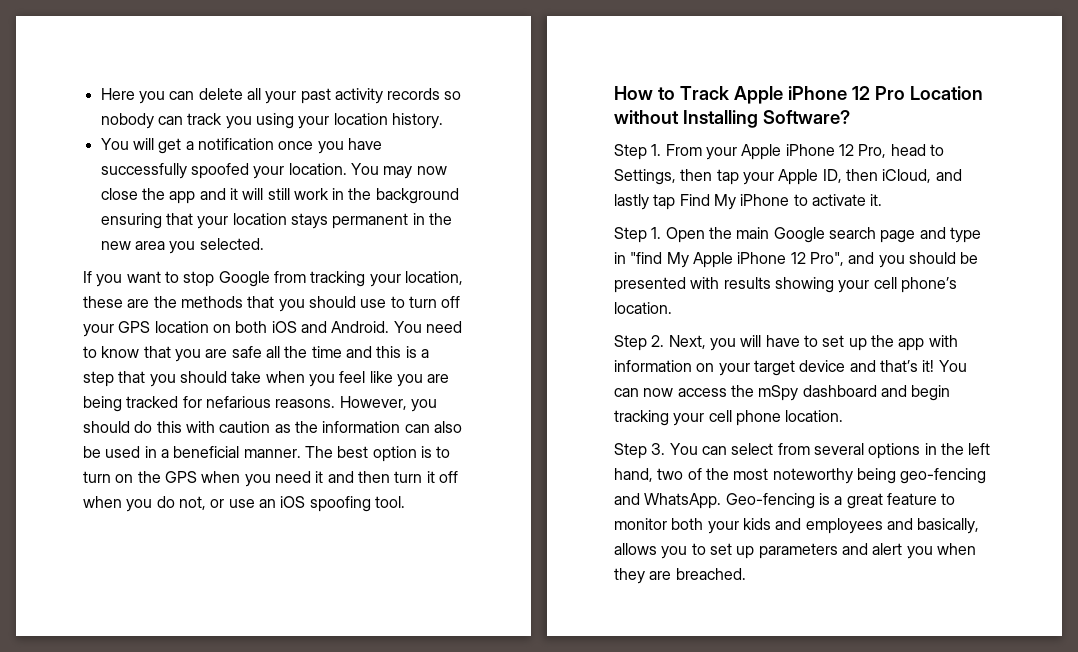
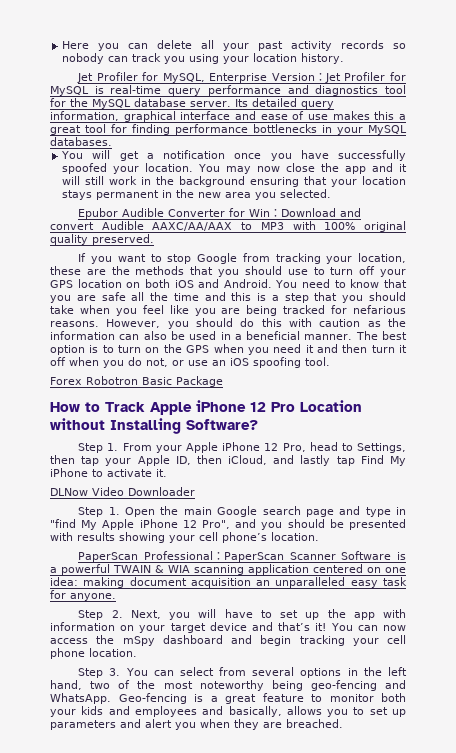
+ Jet Profiler for MySQL, Enterprise Version：Jet Profiler for MySQL is real-time query performance and diagnostics tool for the MySQL database server. Its detailed query information, graphical interface and ease of use makes this a great tool for finding performance bottlenecks in your MySQL databases.
+ Epubor Audible Converter for Win：Download and convert Audible AAXC/AA/AAX to MP3 with 100% original quality preserved.
+ Forex Robotron Basic Package
+ DLNow Video Downloader
+ PaperScan Professional：PaperScan Scanner Software is a powerful TWAIN & WIA scanning application centered on one idea: making document acquisition an unparalleled easy task for anyone.

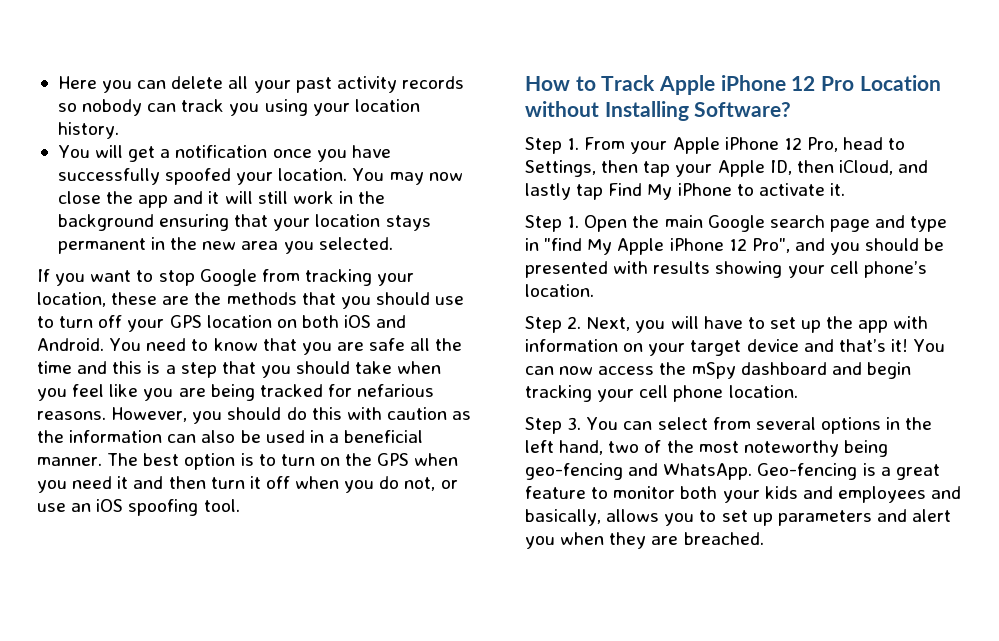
- Jet Profiler for MySQL, Enterprise Version：Jet Profiler for MySQL is real-time query performance and diagnostics tool for the MySQL database server. Its detailed query information, graphical interface and ease of use makes this a great tool for finding performance bottlenecks in your MySQL databases.
- Epubor Audible Converter for Win：Download and convert Audible AAXC/AA/AAX to MP3 with 100% original quality preserved.
- Forex Robotron Basic Package
- DLNow Video Downloader
- PaperScan Professional：PaperScan Scanner Software is a powerful TWAIN & WIA scanning application centered on one idea: making document acquisition an unparalleled easy task for anyone.

